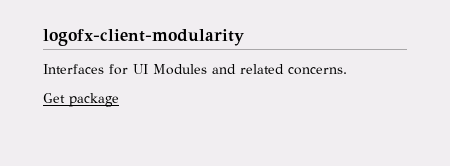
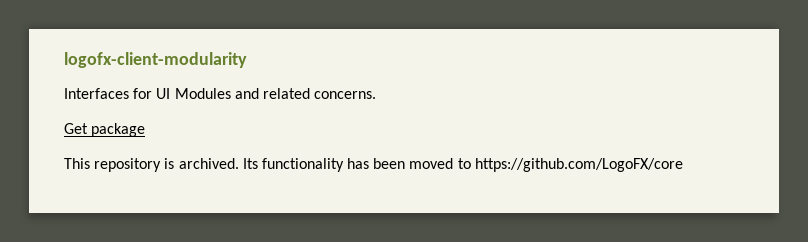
+ This repository is archived. Its functionality has been moved to https://github.com/LogoFX/core

